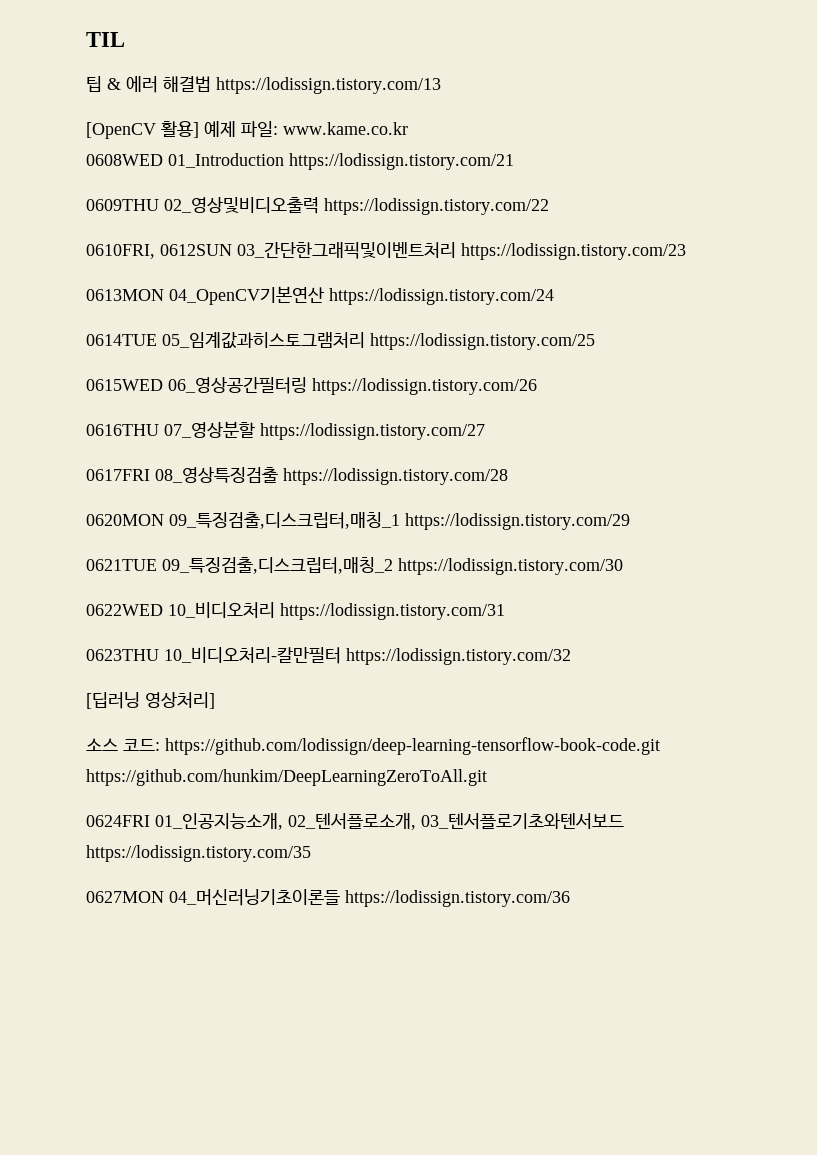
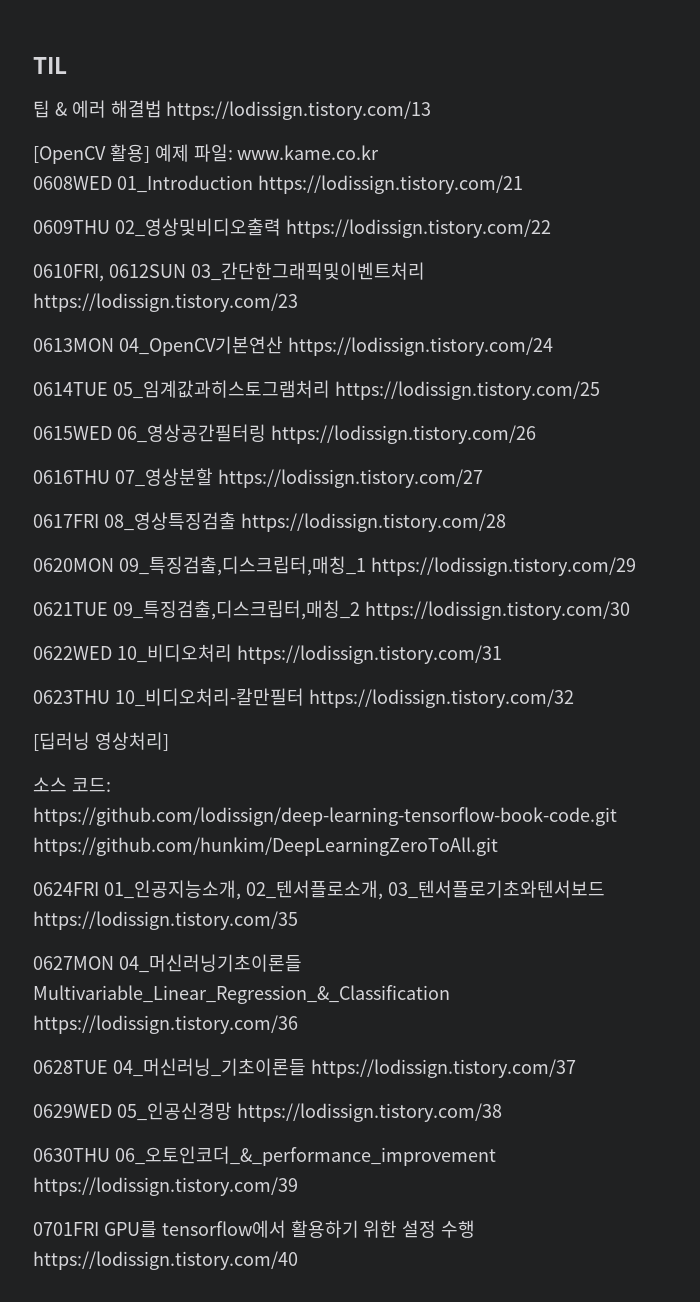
- 0627MON 04_머신러닝기초이론들 https://lodissign.tistory.com/36
+ 0627MON 04_머신러닝기초이론들 Multivariable_Linear_Regression_&_Classification https://lodissign.tistory.com/36
+ 0628TUE 04_머신러닝_기초이론들 https://lodissign.tistory.com/37
+ 0629WED 05_인공신경망 https://lodissign.tistory.com/38
+ 0630THU 06_오토인코더_&_performance_improvement https://lodissign.tistory.com/39
+ 0701FRI GPU를 tensorflow에서 활용하기 위한 설정 수행 https://lodissign.tistory.com/40

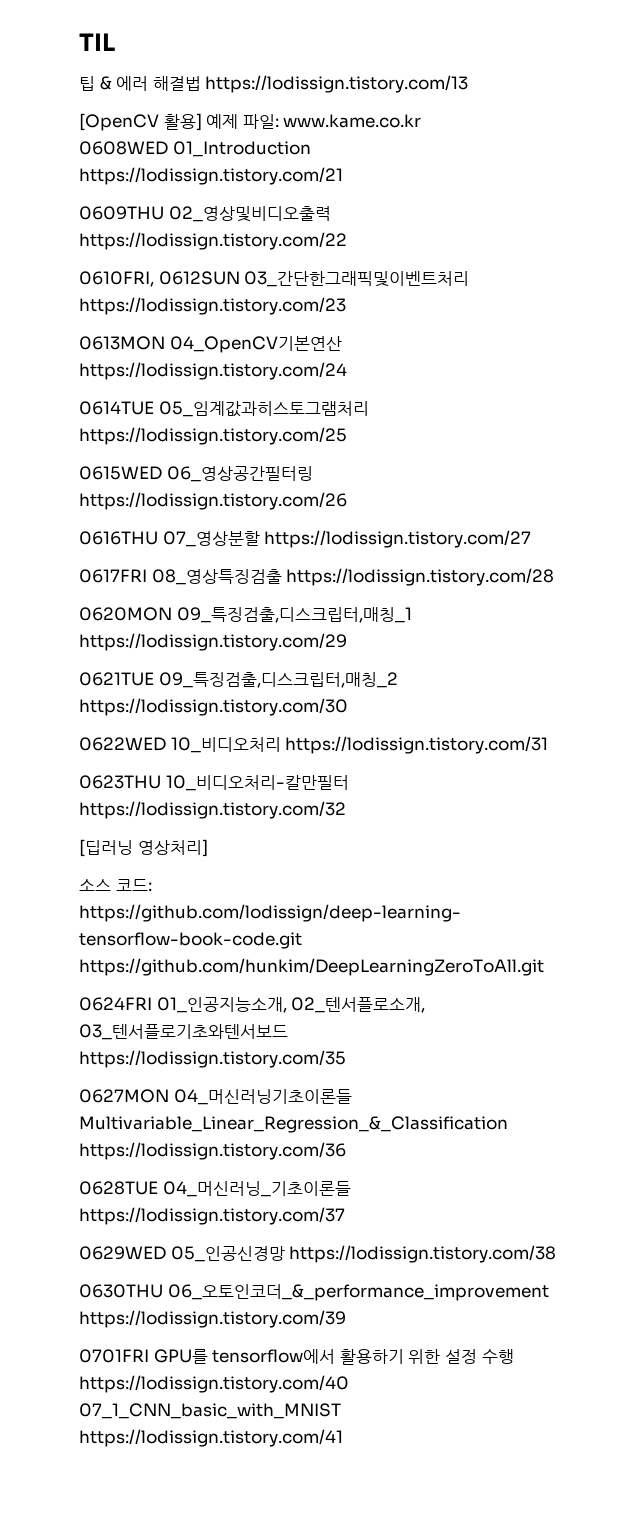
- 0701FRI GPU를 tensorflow에서 활용하기 위한 설정 수행 https://lodissign.tistory.com/40
+ 0701FRI GPU를 tensorflow에서 활용하기 위한 설정 수행 https://lodissign.tistory.com/40 07_1_CNN_basic_with_MNIST https://lodissign.tistory.com/41

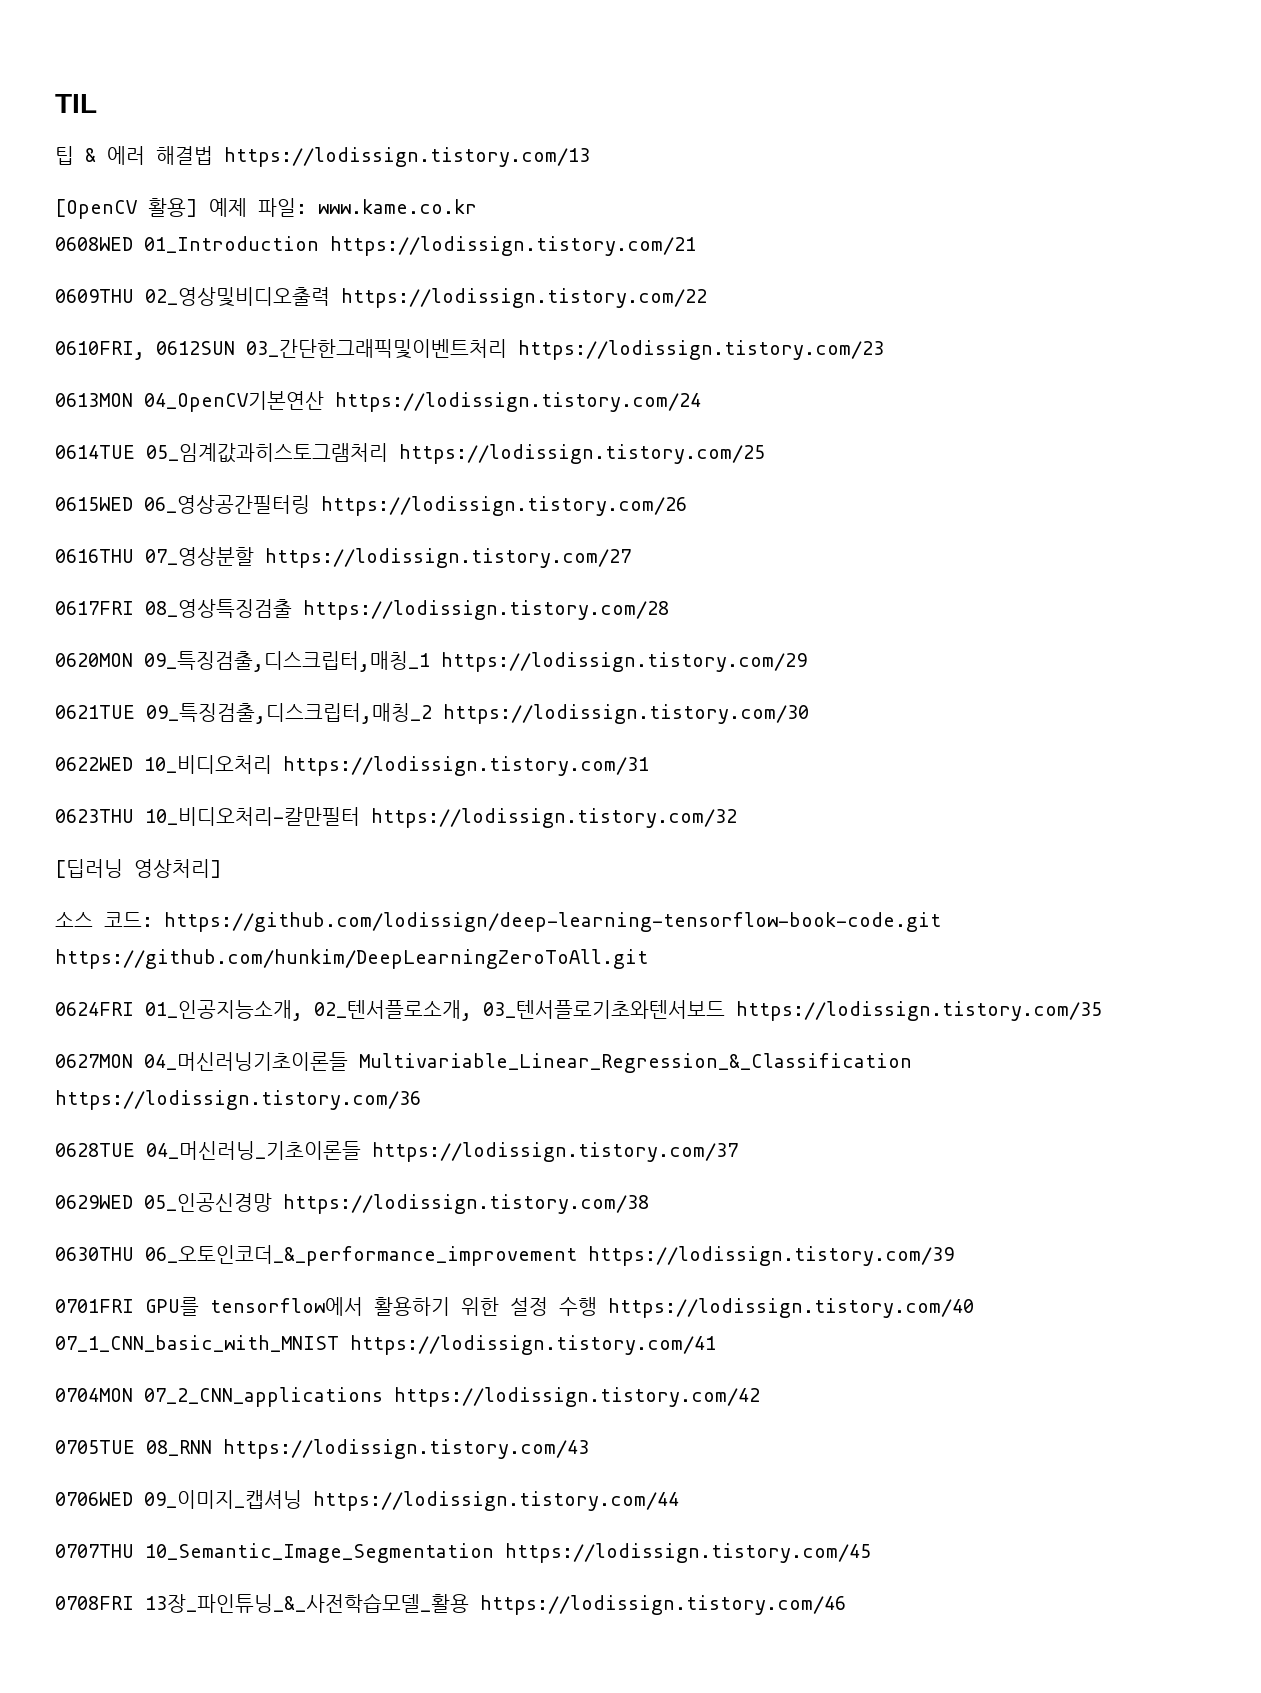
+ 0704MON 07_2_CNN_applications https://lodissign.tistory.com/42
+ 0705TUE 08_RNN https://lodissign.tistory.com/43
+ 0706WED 09_이미지_캡셔닝 https://lodissign.tistory.com/44
+ 0707THU 10_Semantic_Image_Segmentation https://lodissign.tistory.com/45
+ 0708FRI 13장_파인튜닝_&_사전학습모델_활용 https://lodissign.tistory.com/46

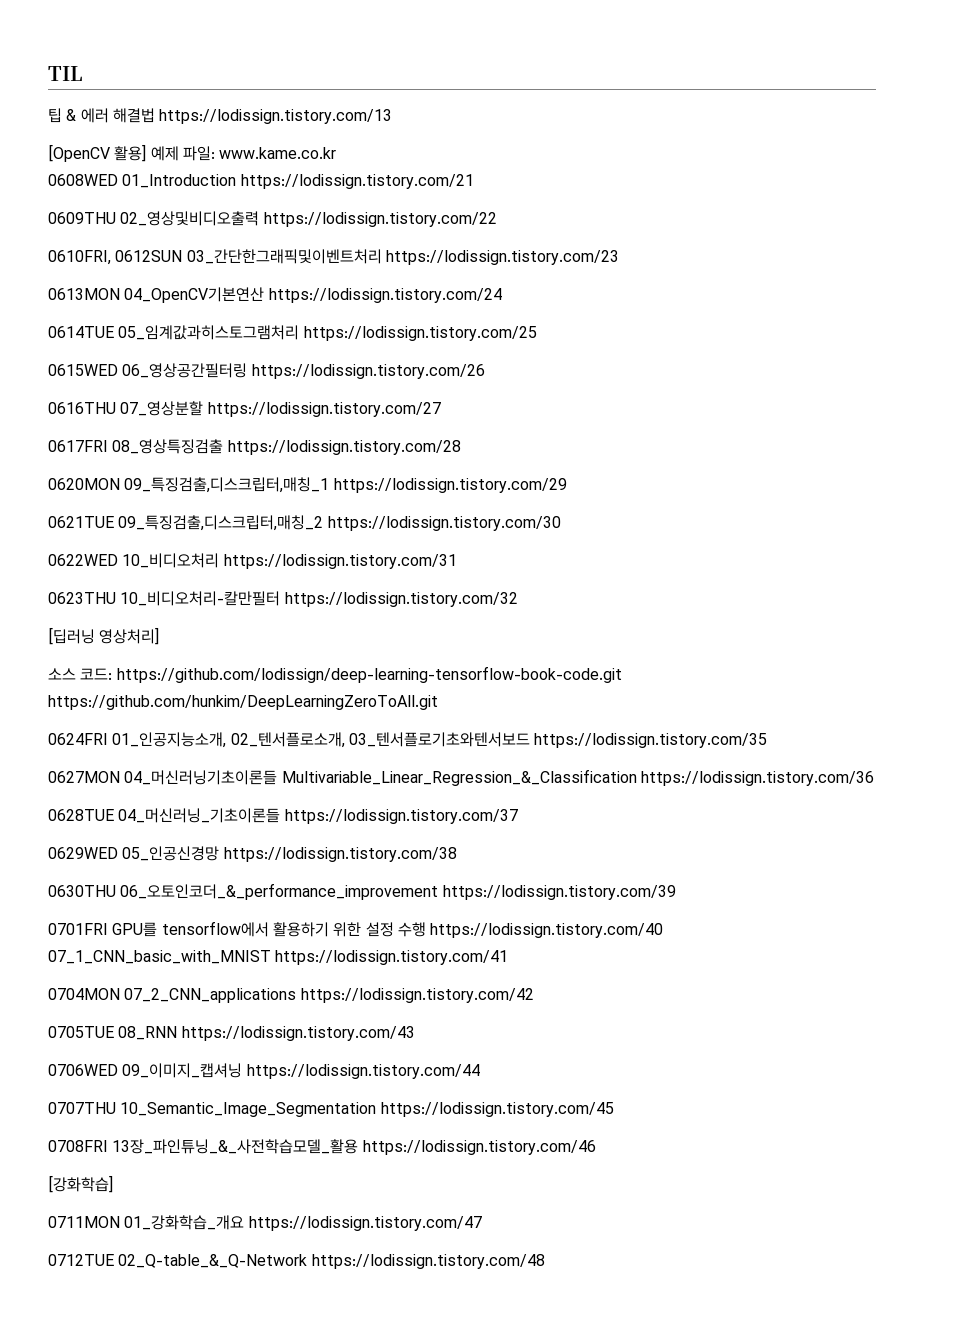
+ [강화학습]
+ 0711MON 01_강화학습_개요 https://lodissign.tistory.com/47
+ 0712TUE 02_Q-table_&_Q-Network https://lodissign.tistory.com/48

